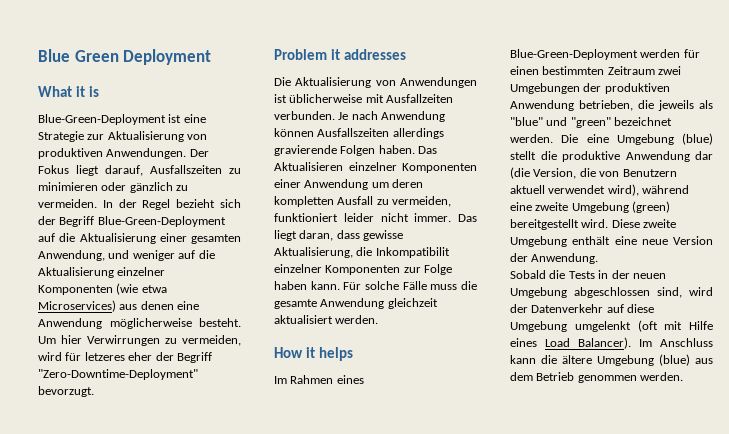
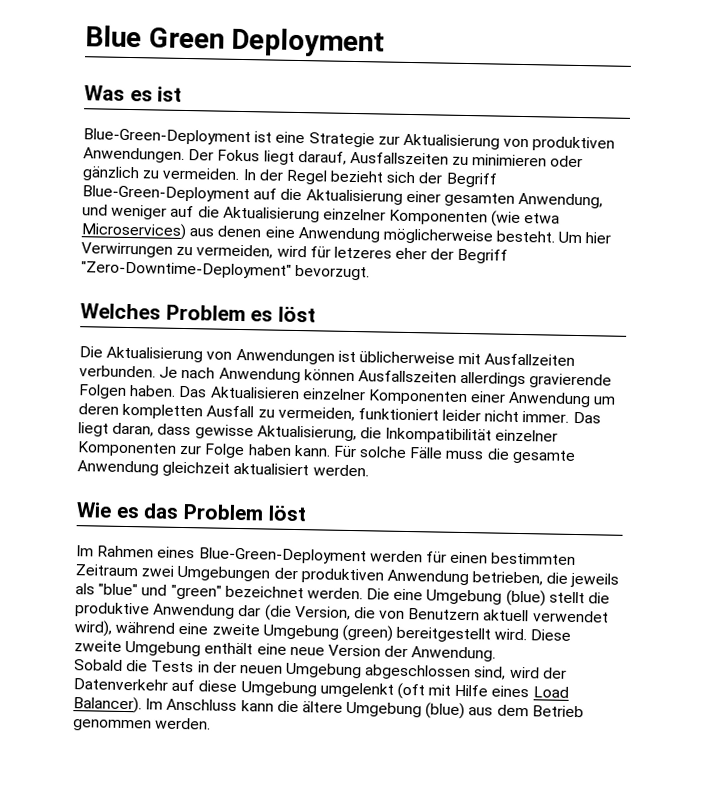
- What it is
+ Was es ist
- Problem it addresses
+ Welches Problem es löst
- Das liegt daran, dass gewisse Aktualisierung, die Inkompatibilit einzelner Komponenten zur Folge haben kann.
+ Das liegt daran, dass gewisse Aktualisierung, die Inkompatibilität einzelner Komponenten zur Folge haben kann.
- How it helps
+ Wie es das Problem löst

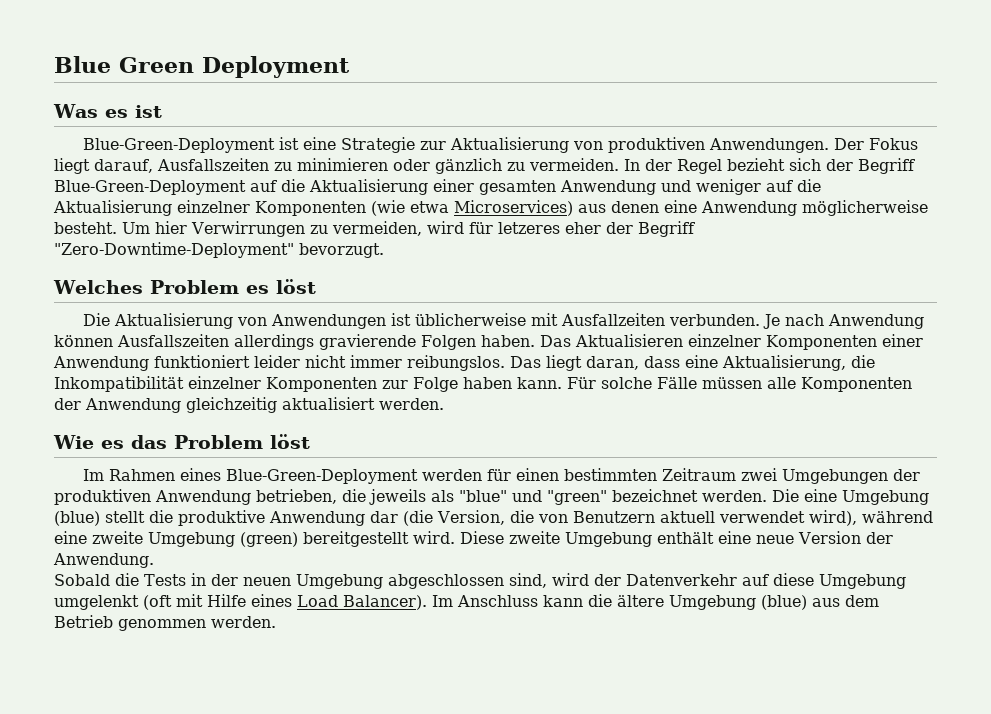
- In der Regel bezieht sich der Begriff Blue-Green-Deployment auf die Aktualisierung einer gesamten Anwendung, und weniger auf die Aktualisierung einzelner Komponenten (wie etwa Microservices) aus denen eine Anwendung möglicherweise besteht.
+ In der Regel bezieht sich der Begriff Blue-Green-Deployment auf die Aktualisierung einer gesamten Anwendung und weniger auf die Aktualisierung einzelner Komponenten (wie etwa Microservices) aus denen eine Anwendung möglicherweise besteht.
- Das Aktualisieren einzelner Komponenten einer Anwendung um deren kompletten Ausfall zu vermeiden, funktioniert leider nicht immer.
+ Das Aktualisieren einzelner Komponenten einer Anwendung funktioniert leider nicht immer reibungslos.
- Das liegt daran, dass gewisse Aktualisierung, die Inkompatibilität einzelner Komponenten zur Folge haben kann.
+ Das liegt daran, dass eine Aktualisierung, die Inkompatibilität einzelner Komponenten zur Folge haben kann.
- Für solche Fälle muss die gesamte Anwendung gleichzeit aktualisiert werden.
+ Für solche Fälle müssen alle Komponenten der Anwendung gleichzeitig aktualisiert werden.

